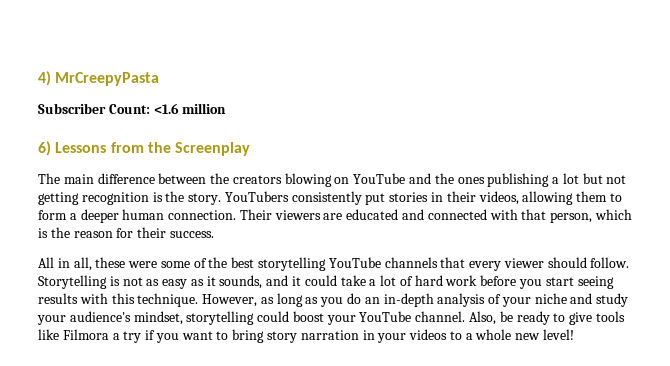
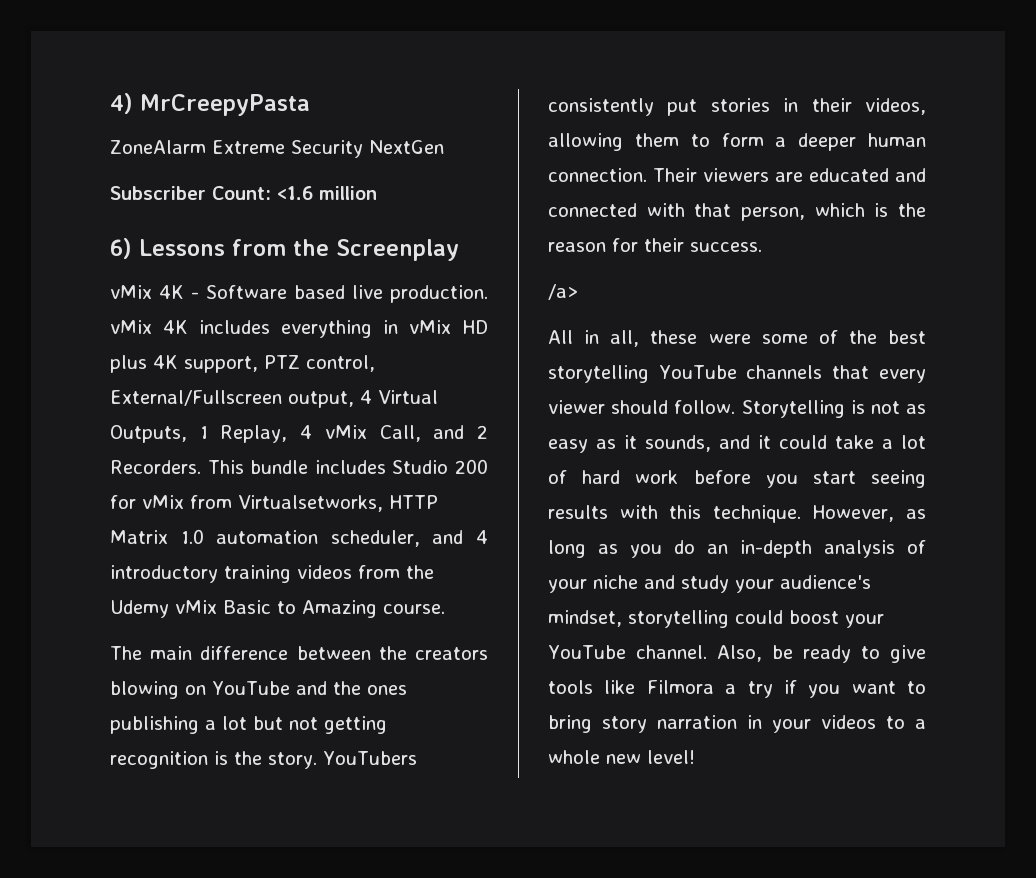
+ ZoneAlarm Extreme Security NextGen
+ vMix 4K - Software based live production. vMix 4K includes everything in vMix HD plus 4K support, PTZ control, External/Fullscreen output, 4 Virtual Outputs, 1 Replay, 4 vMix Call, and 2 Recorders. This bundle includes Studio 200 for vMix from Virtualsetworks, HTTP Matrix 1.0 automation scheduler, and 4 introductory training videos from the Udemy vMix Basic to Amazing course.
+ /a>

